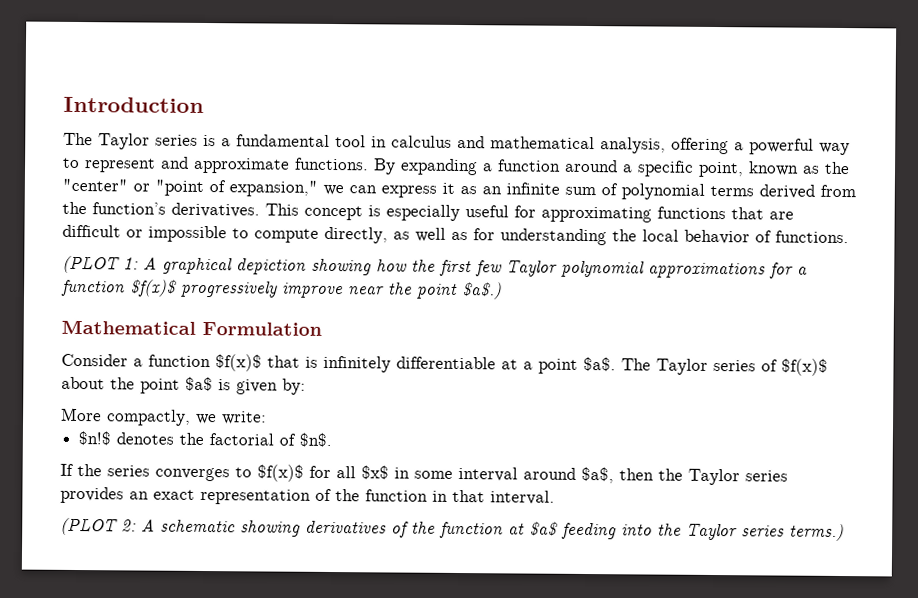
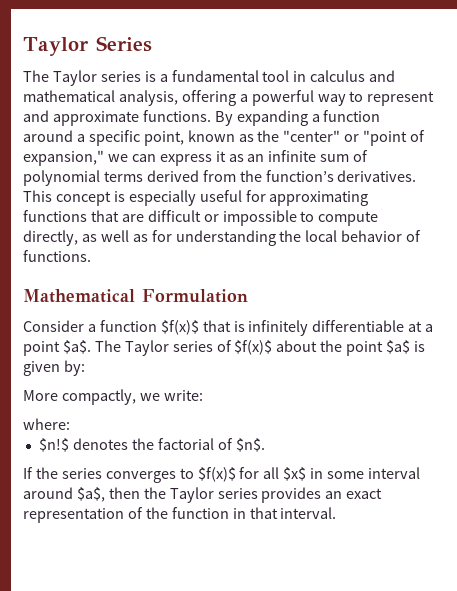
- Introduction
+ Taylor Series
- (PLOT 1: A graphical depiction showing how the first few Taylor polynomial approximations for a function $f(x)$ progressively improve near the point $a$.)
+ where:
- (PLOT 2: A schematic showing derivatives of the function at $a$ feeding into the Taylor series terms.)

